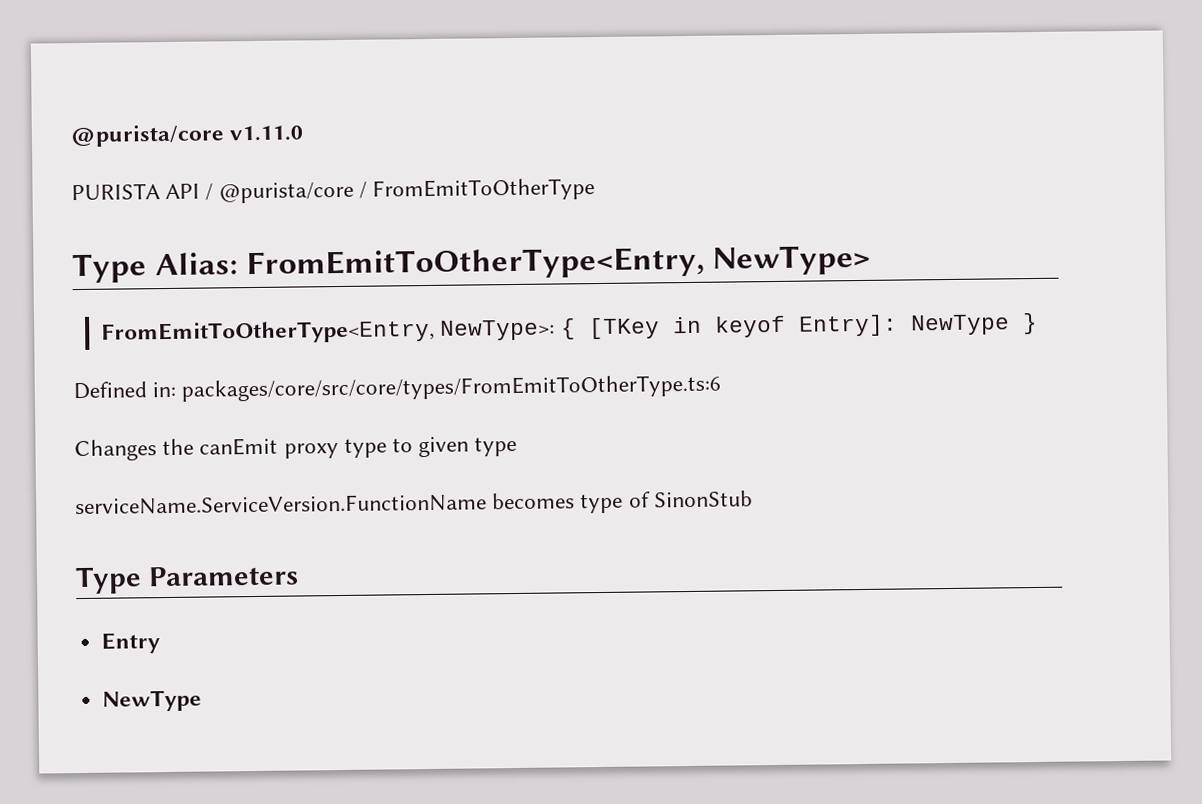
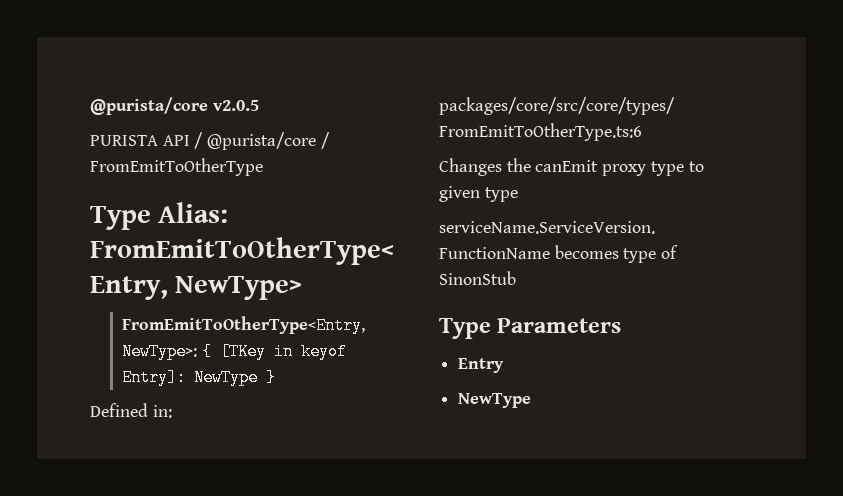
- @purista/core v1.11.0
+ @purista/core v2.0.5

